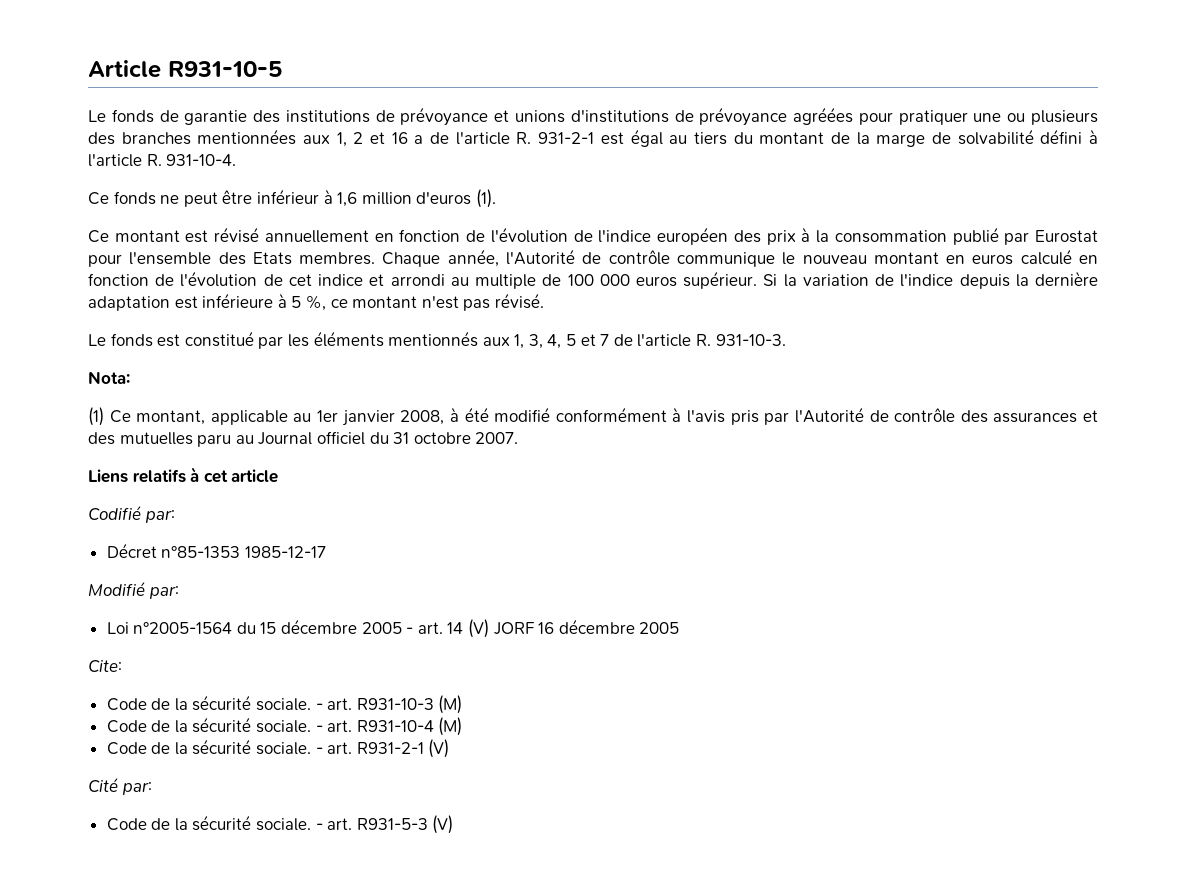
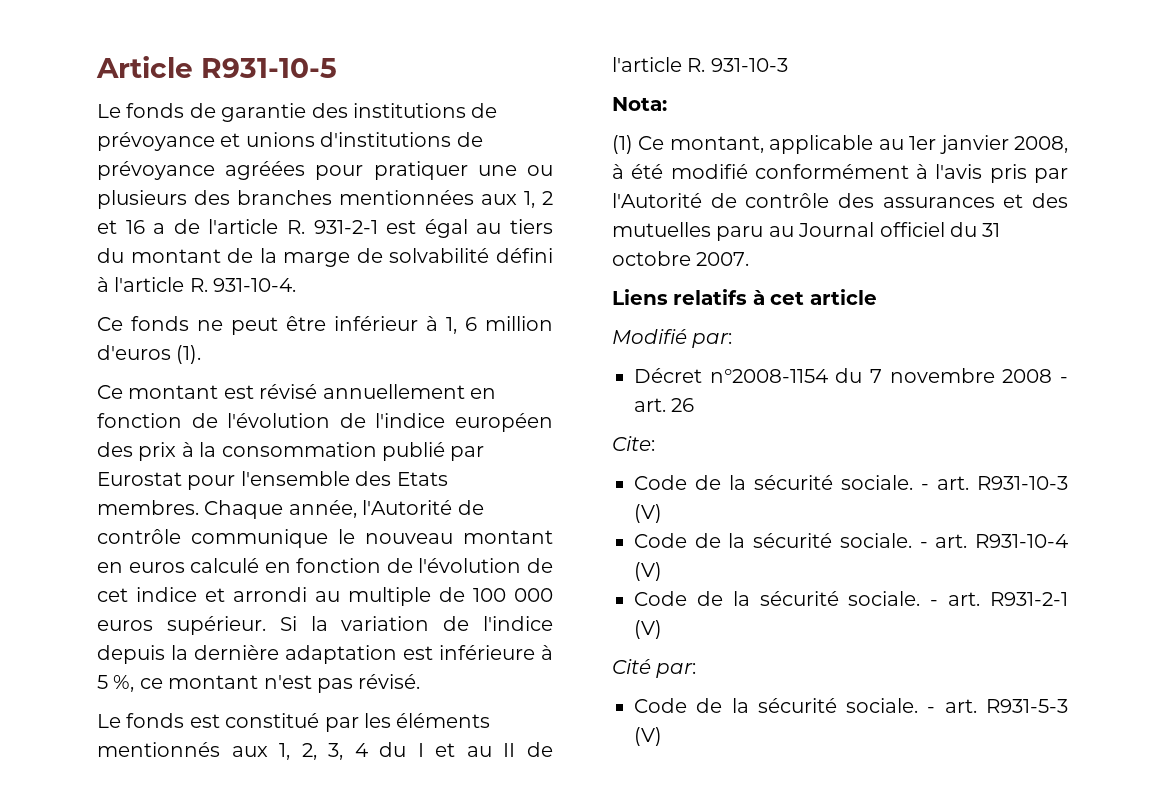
- Ce fonds ne peut être inférieur à 1,6 million d'euros (1).
+ Ce fonds ne peut être inférieur à 1, 6 million d'euros (1).
- Le fonds est constitué par les éléments mentionnés aux 1, 3, 4, 5 et 7 de l'article R. 931-10-3.
+ Le fonds est constitué par les éléments mentionnés aux 1, 2, 3, 4 du I et au II de l'article R. 931-10-3
- Codifié par:
+ Modifié par:
- Décret n°85-1353 1985-12-17
- Modifié par:
- Loi n°2005-1564 du 15 décembre 2005 - art. 14 (V) JORF 16 décembre 2005
+ Décret n°2008-1154 du 7 novembre 2008 - art. 26
- - art. R931-10-3 (M)
+ - art. R931-10-3 (V)
- - art. R931-10-4 (M)
+ - art. R931-10-4 (V)

